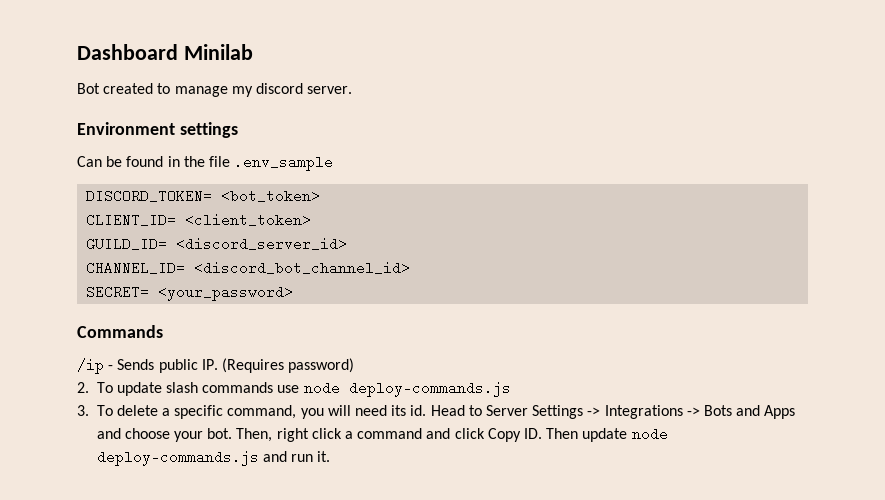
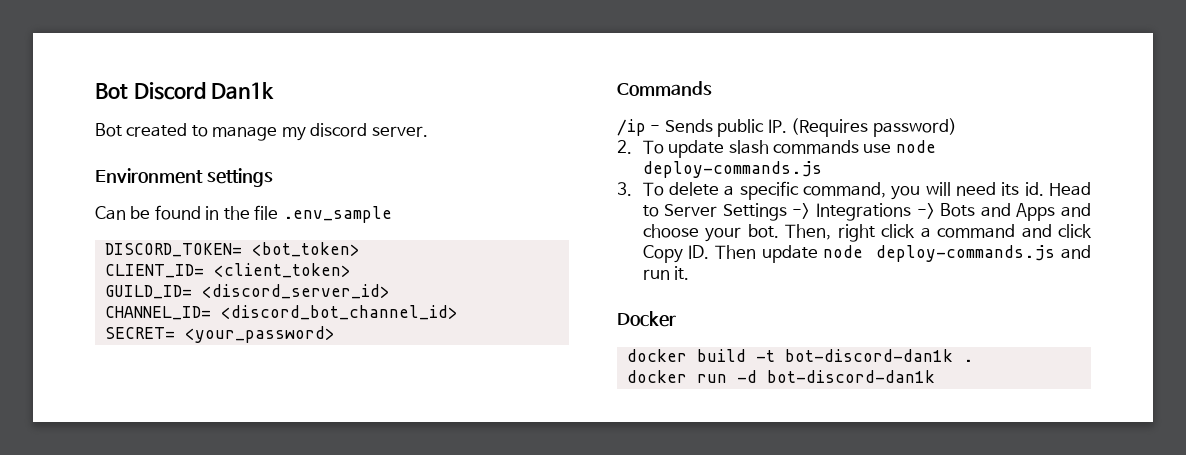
- Dashboard Minilab
+ Bot Discord Dan1k
+ Docker
+ docker build -t bot-discord-dan1k .
+ docker run -d bot-discord-dan1k

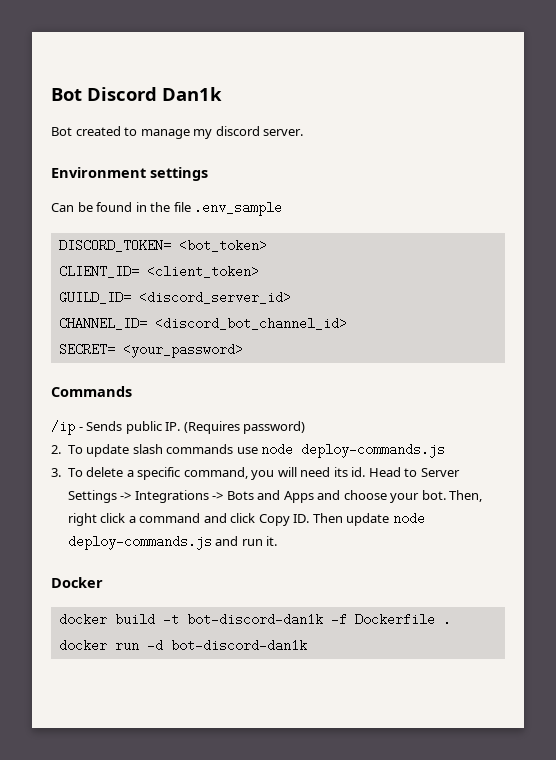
- docker build -t bot-discord-dan1k .
+ docker build -t bot-discord-dan1k -f Dockerfile .

